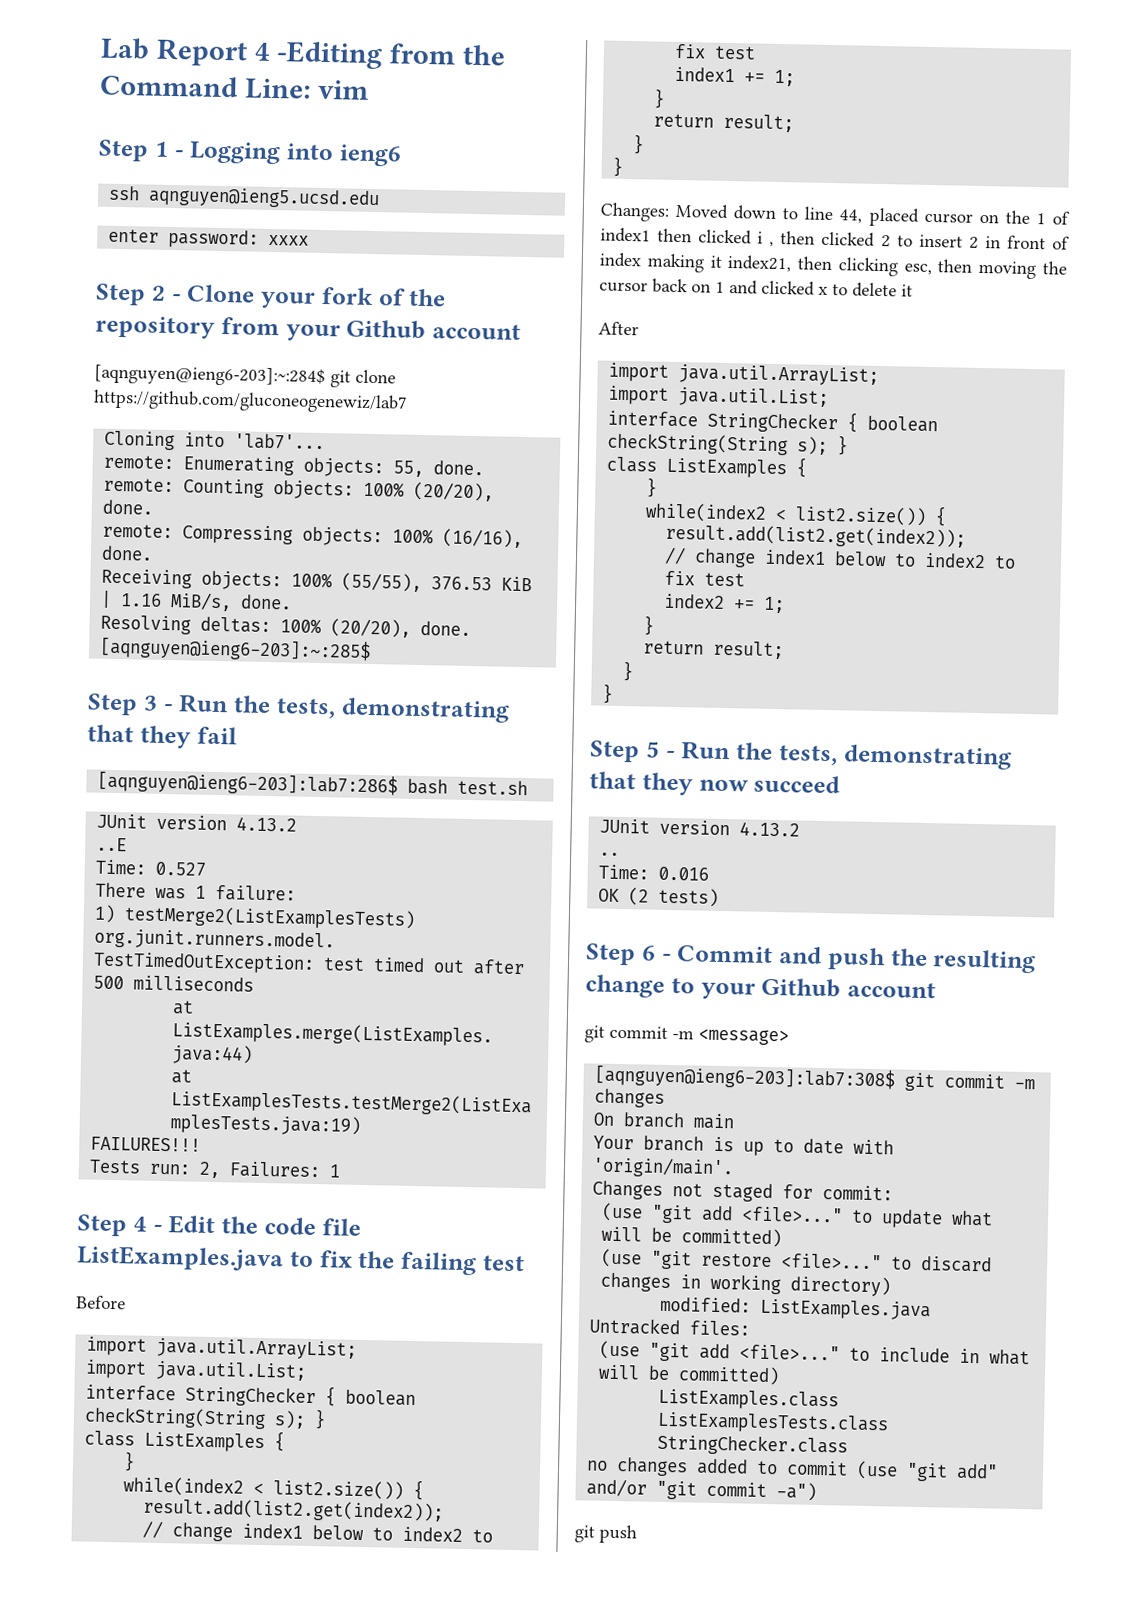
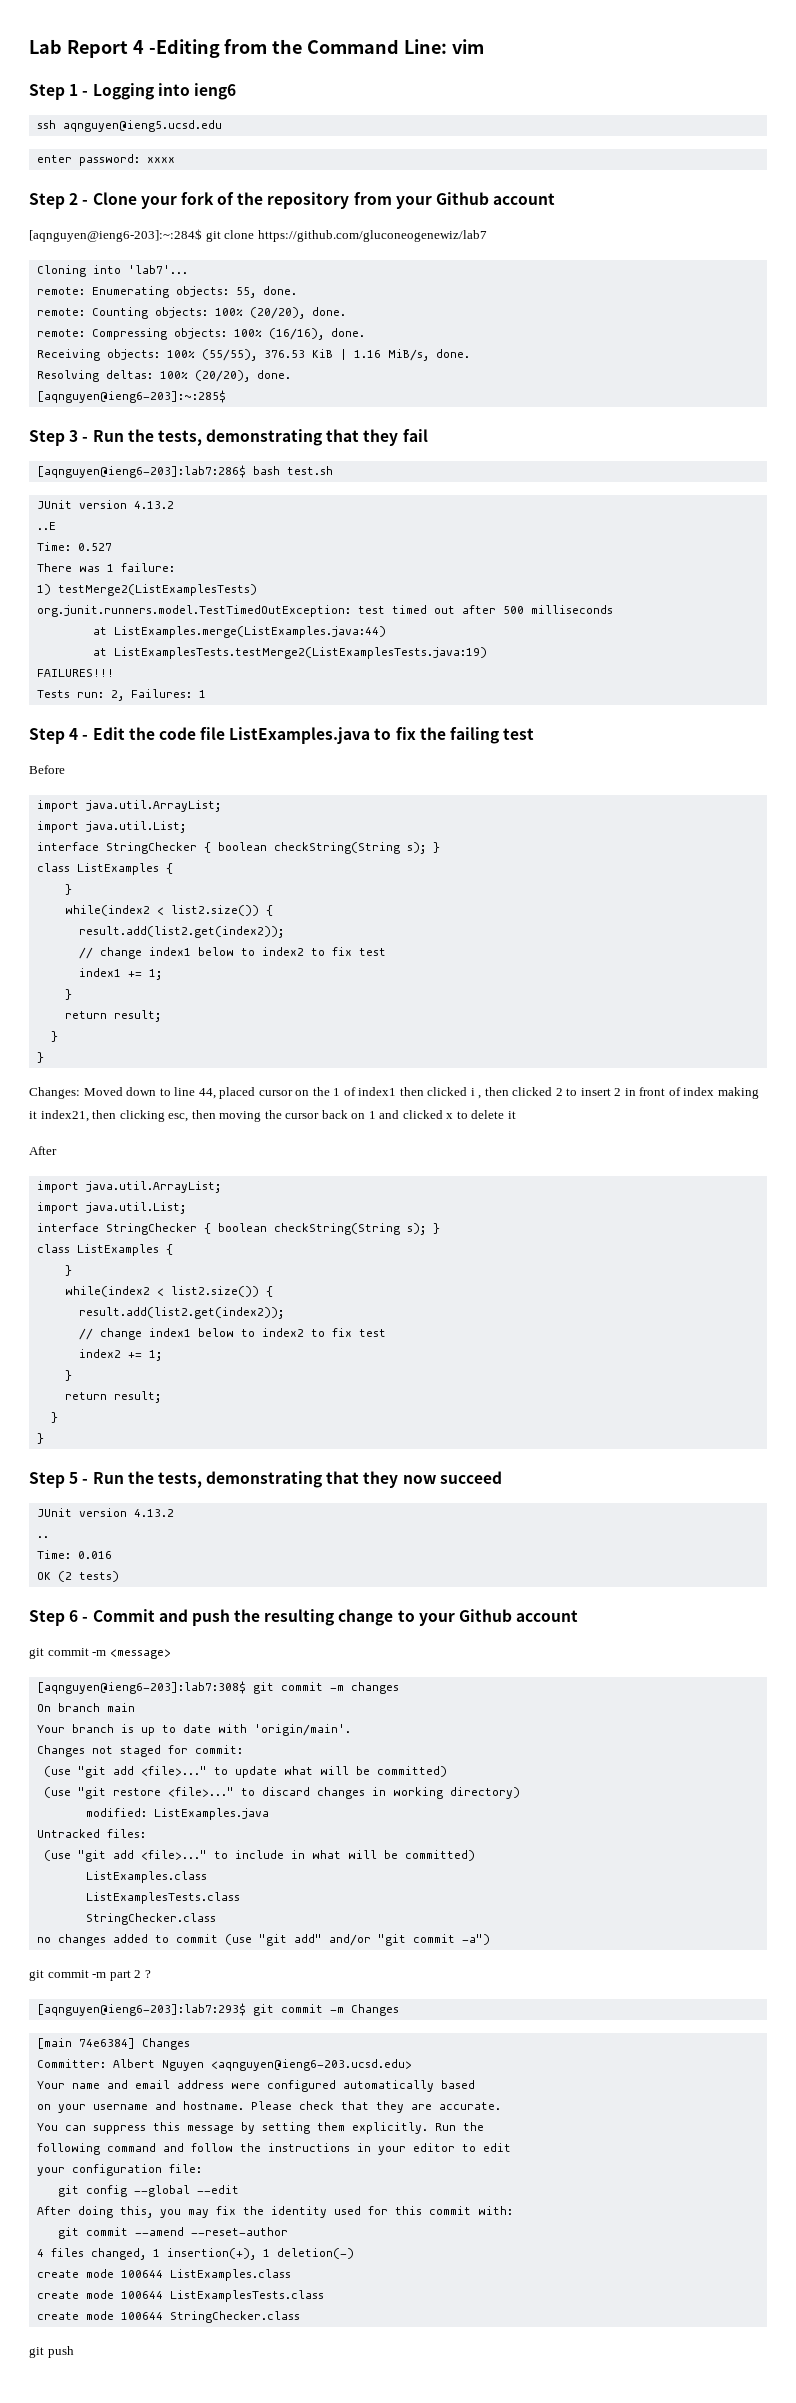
+ git commit -m part 2 ?
+ [aqnguyen@ieng6-203]:lab7:293$ git commit -m Changes
+ [main 74e6384] Changes
+ Committer: Albert Nguyen <aqnguyen@ieng6-203.ucsd.edu>
+ Your name and email address were configured automatically based
+ on your username and hostname. Please check that they are accurate.
+ You can suppress this message by setting them explicitly. Run the
+ following command and follow the instructions in your editor to edit
+ your configuration file:
+ git config --global --edit
+ After doing this, you may fix the identity used for this commit with:
+ git commit --amend --reset-author
+ 4 files changed, 1 insertion(+), 1 deletion(-)
+ create mode 100644 ListExamples.class
+ create mode 100644 ListExamplesTests.class
+ create mode 100644 StringChecker.class

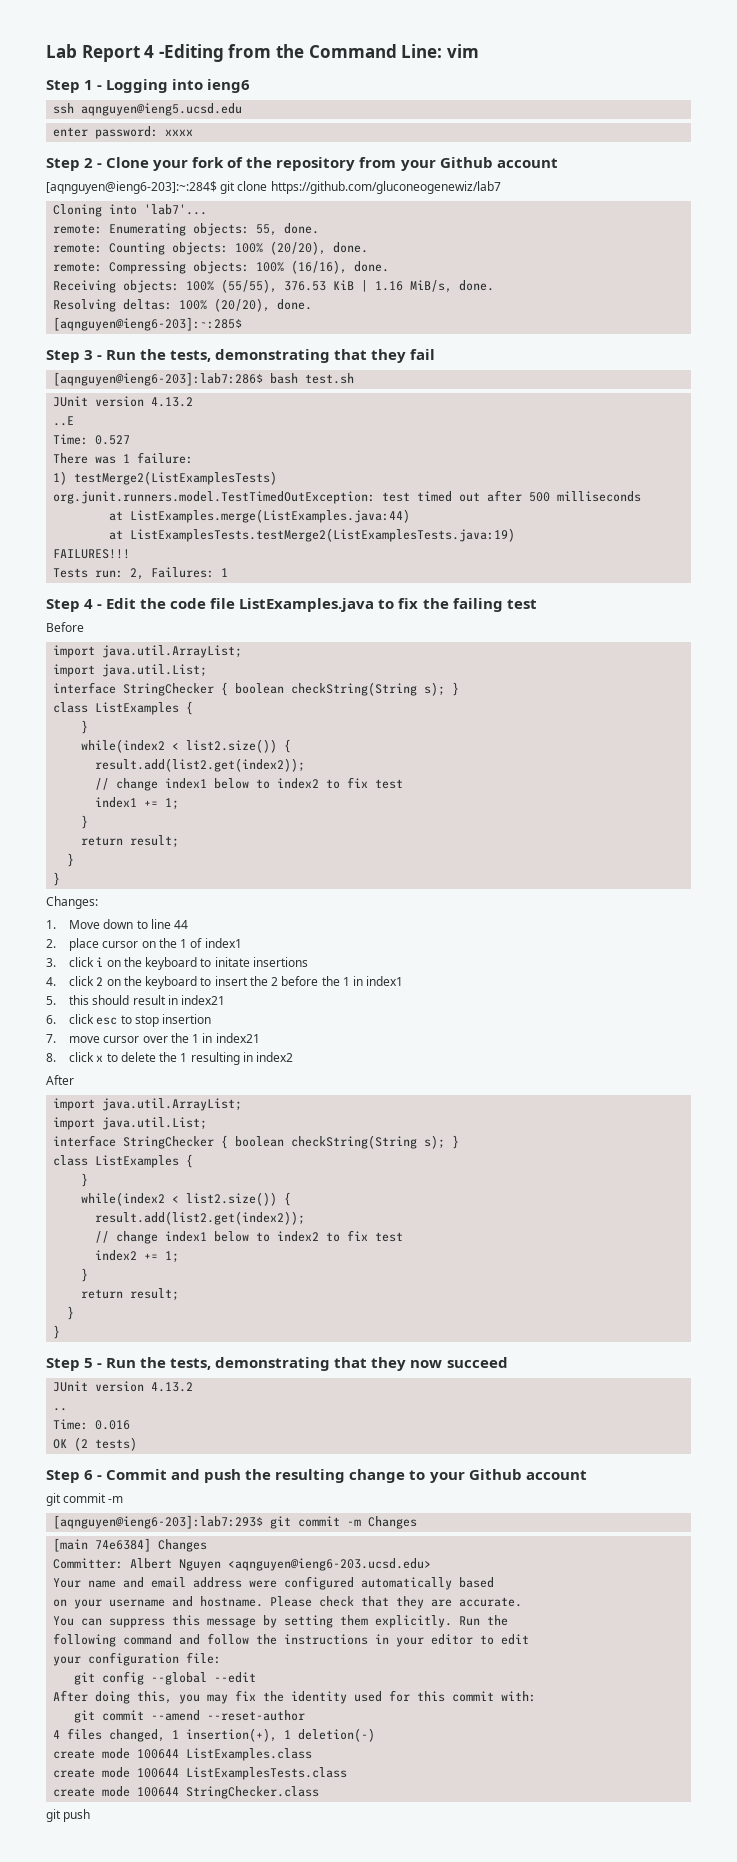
- Changes: Moved down to line 44, placed cursor on the 1 of index1 then clicked i , then clicked 2 to insert 2 in front of index making it index21, then clicking esc, then moving the cursor back on 1 and clicked x to delete it
+ Changes:
+ 1. Move down to line 44
+ 2. place cursor on the 1 of index1
+ 3. click i on the keyboard to initate insertions
+ 4. click 2 on the keyboard to insert the 2 before the 1 in index1
+ 5. this should result in index21
+ 6. click esc to stop insertion
+ 7. move cursor over the 1 in index21
+ 8. click x to delete the 1 resulting in index2
  Step 6 - Commit and push the resulting change to your Github account
- git commit -m <message>
- [aqnguyen@ieng6-203]:lab7:308$ git commit -m changes
- On branch main
- Your branch is up to date with 'origin/main'.
- Changes not staged for commit:
- (use "git add <file>..." to update what will be committed)
- (use "git restore <file>..." to discard changes in working directory)
- modified: ListExamples.java
- Untracked files:
- (use "git add <file>..." to include in what will be committed)
- ListExamples.class
- ListExamplesTests.class
- StringChecker.class
- no changes added to commit (use "git add" and/or "git commit -a")
- git commit -m part 2 ?
+ git commit -m

